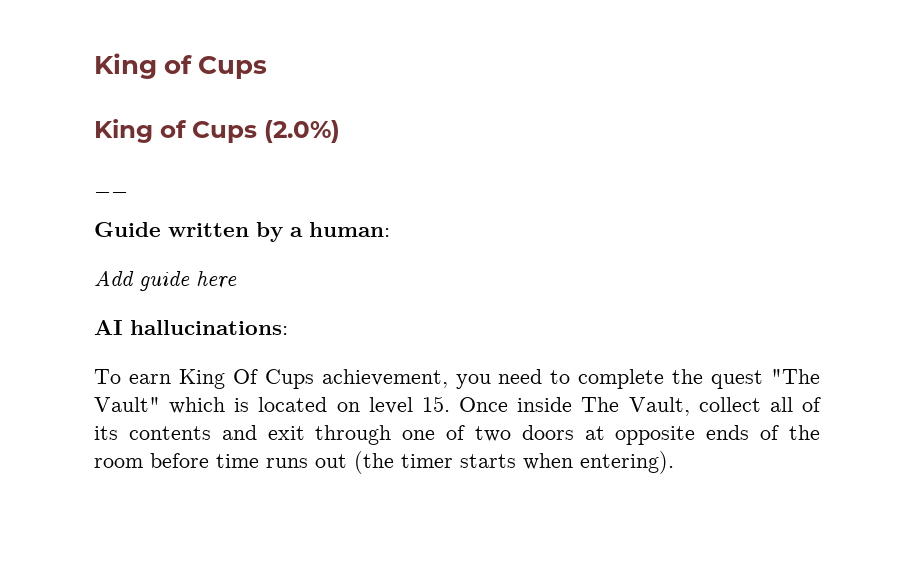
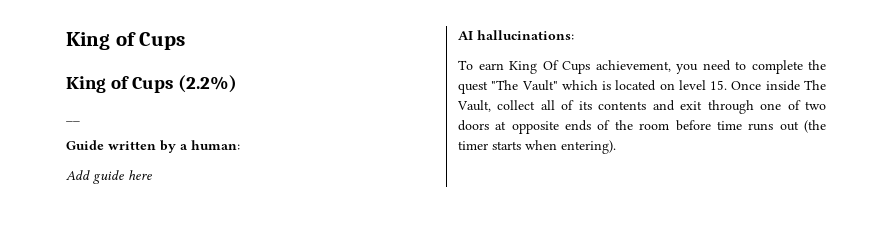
- King of Cups (2.0%)
+ King of Cups (2.2%)

